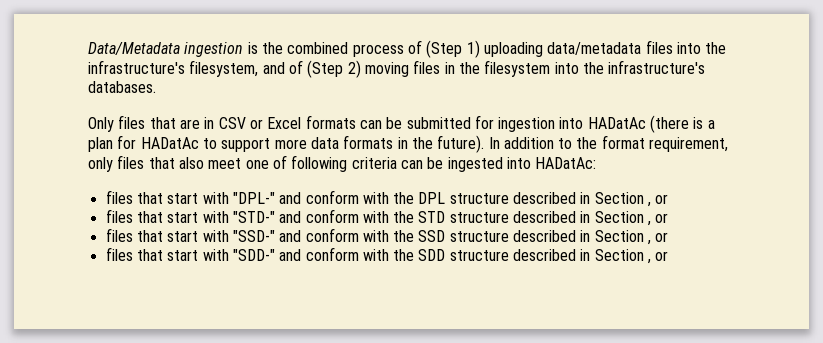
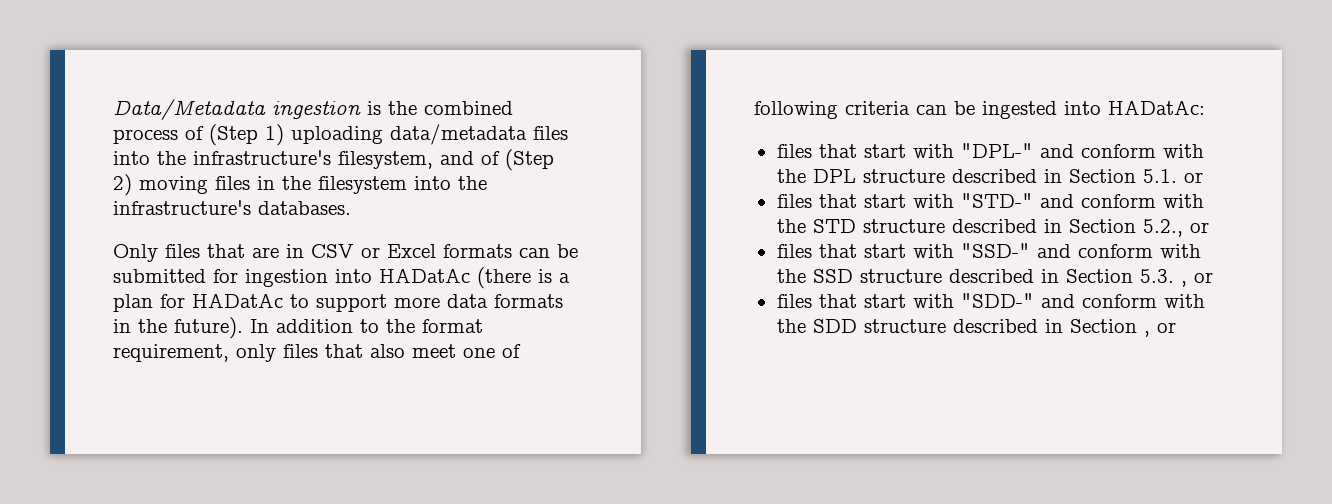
- files that start with "DPL-" and conform with the DPL structure described in Section , or
+ files that start with "DPL-" and conform with the DPL structure described in Section 5.1. or
- files that start with "STD-" and conform with the STD structure described in Section , or
+ files that start with "STD-" and conform with the STD structure described in Section 5.2., or
- files that start with "SSD-" and conform with the SSD structure described in Section , or
+ files that start with "SSD-" and conform with the SSD structure described in Section 5.3. , or

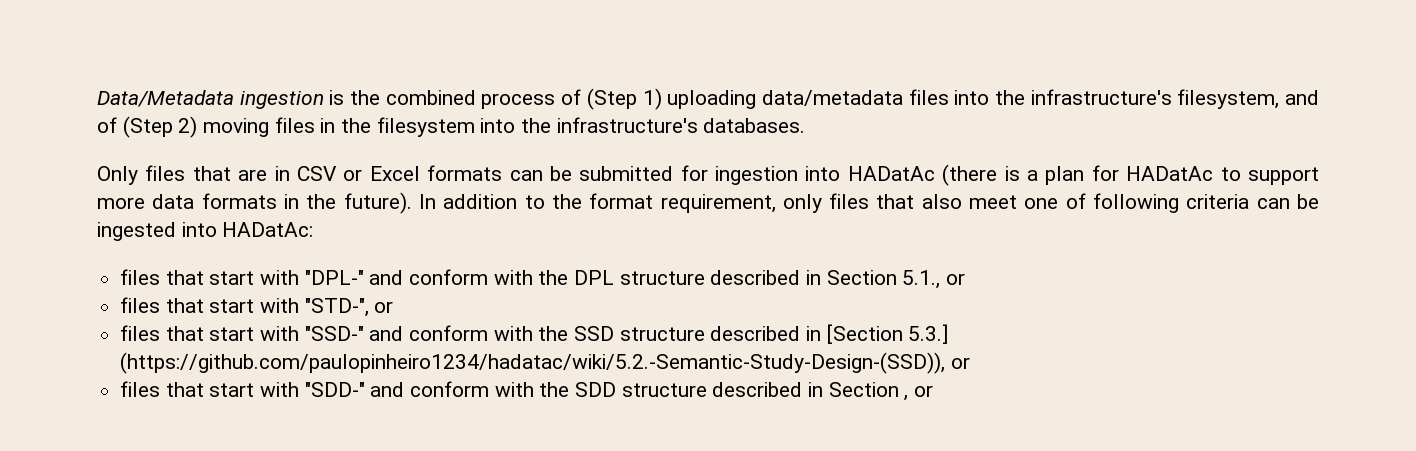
- files that start with "DPL-" and conform with the DPL structure described in Section 5.1. or
- files that start with "STD-" and conform with the STD structure described in Section 5.2., or
+ files that start with "DPL-" and conform with the DPL structure described in Section 5.1., or
+ files that start with "STD-", or
- files that start with "SSD-" and conform with the SSD structure described in Section 5.3. , or
+ files that start with "SSD-" and conform with the SSD structure described in [Section 5.3.] (https://github.com/paulopinheiro1234/hadatac/wiki/5.2.-Semantic-Study-Design-(SSD)), or

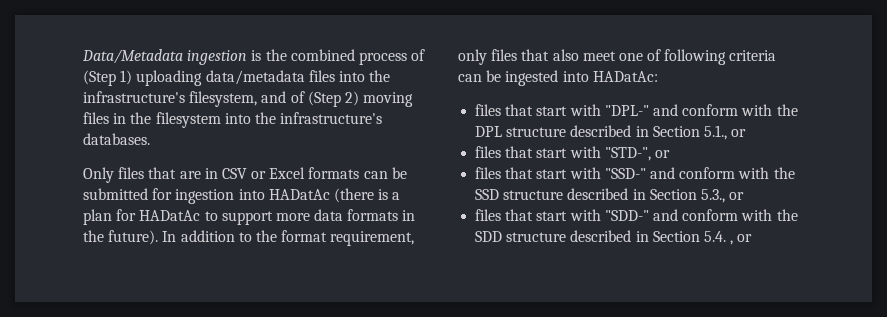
- files that start with "SSD-" and conform with the SSD structure described in [Section 5.3.] (https://github.com/paulopinheiro1234/hadatac/wiki/5.2.-Semantic-Study-Design-(SSD)), or
+ files that start with "SSD-" and conform with the SSD structure described in Section 5.3., or
- files that start with "SDD-" and conform with the SDD structure described in Section , or
+ files that start with "SDD-" and conform with the SDD structure described in Section 5.4. , or

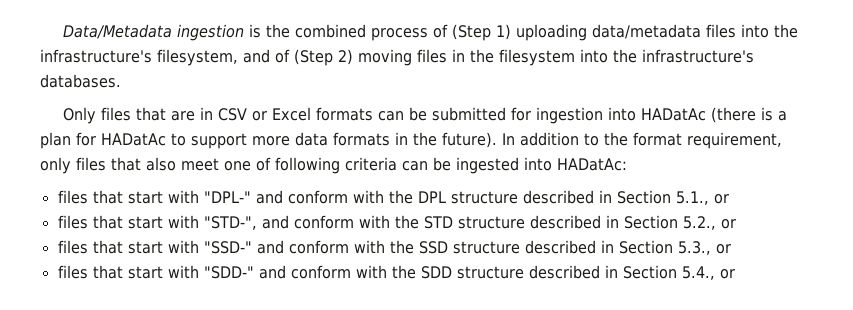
- files that start with "STD-", or
+ files that start with "STD-", and conform with the STD structure described in Section 5.2., or
- files that start with "SDD-" and conform with the SDD structure described in Section 5.4. , or
+ files that start with "SDD-" and conform with the SDD structure described in Section 5.4., or

